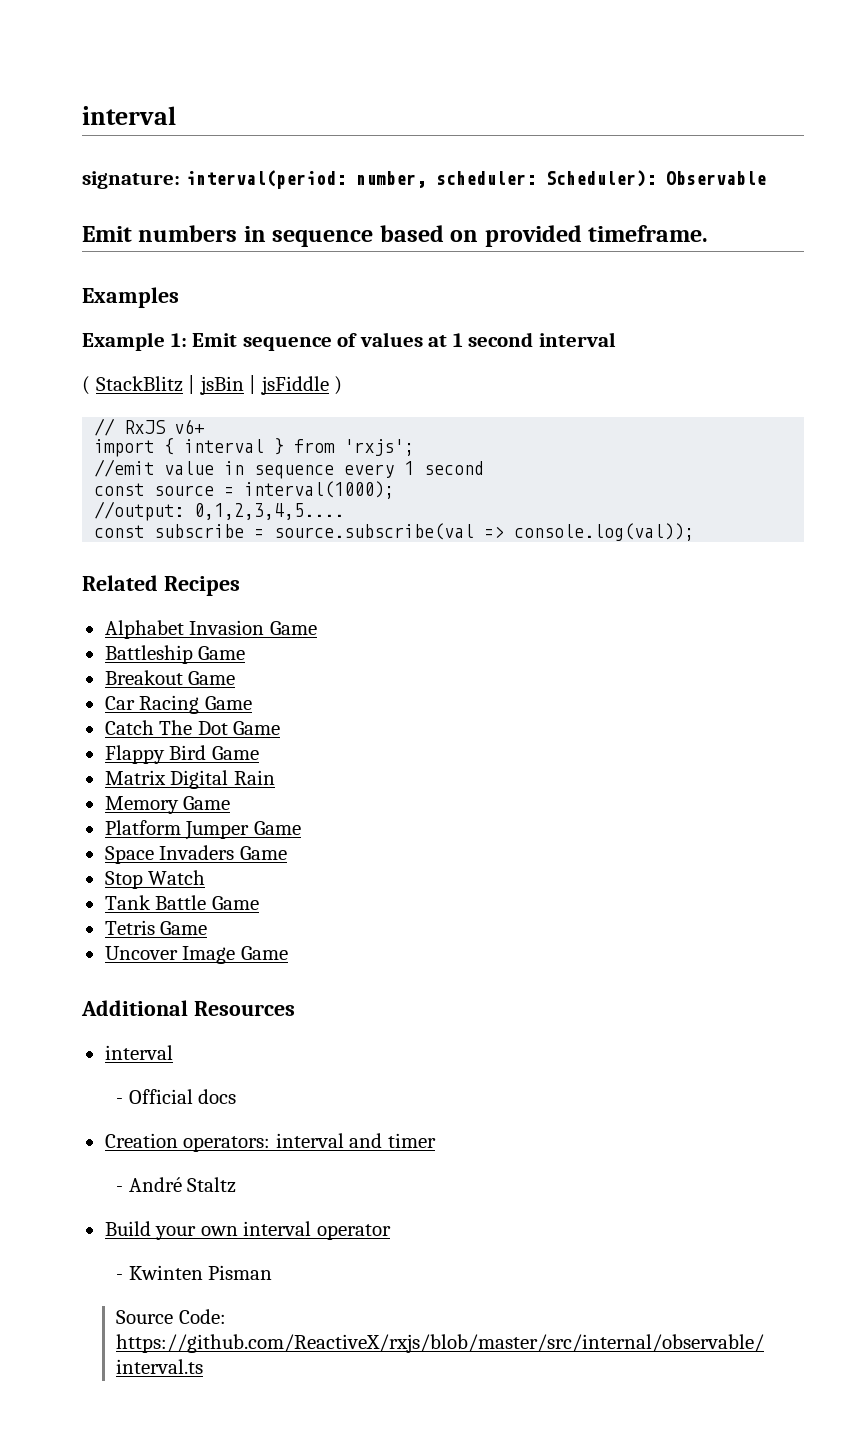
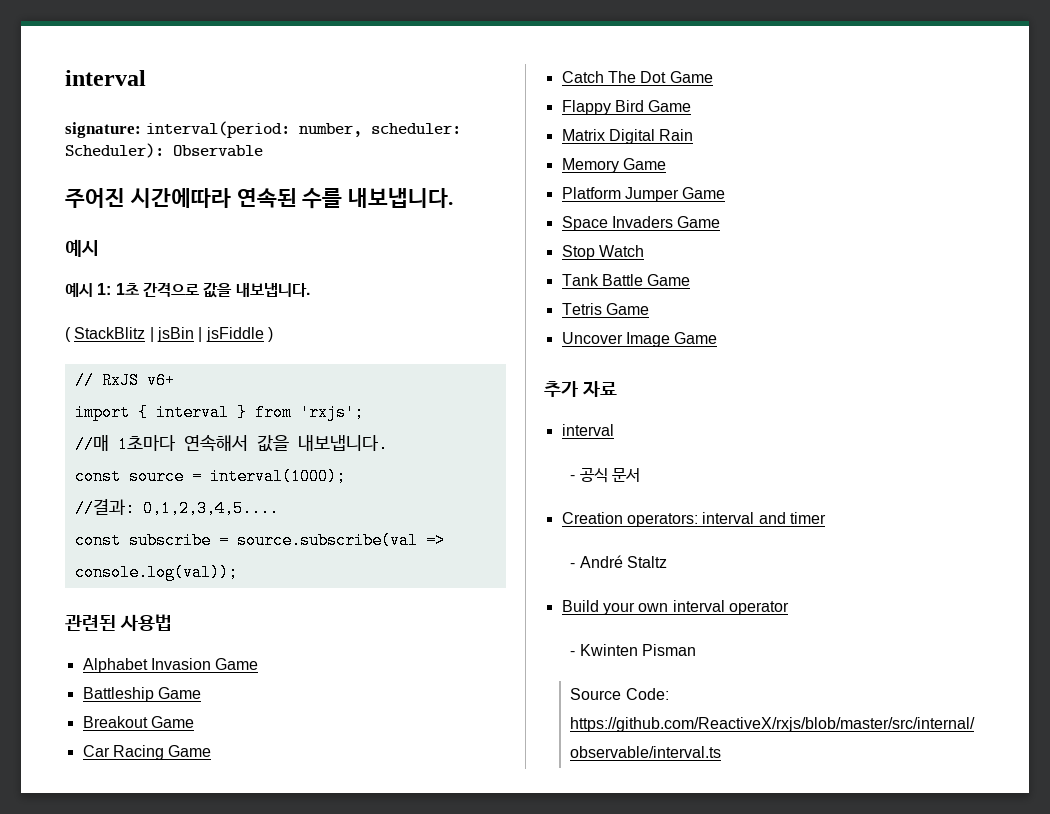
- Emit numbers in sequence based on provided timeframe.
- Examples
- Example 1: Emit sequence of values at 1 second interval
+ 주어진 시간에따라 연속된 수를 내보냅니다.
+ 예시
+ 예시 1: 1초 간격으로 값을 내보냅니다.
- //emit value in sequence every 1 second
+ //매 1초마다 연속해서 값을 내보냅니다.
- //output: 0,1,2,3,4,5....
+ //결과: 0,1,2,3,4,5....
- Related Recipes
+ 관련된 사용법
- Additional Resources
+ 추가 자료
- - Official docs
+ - 공식 문서

